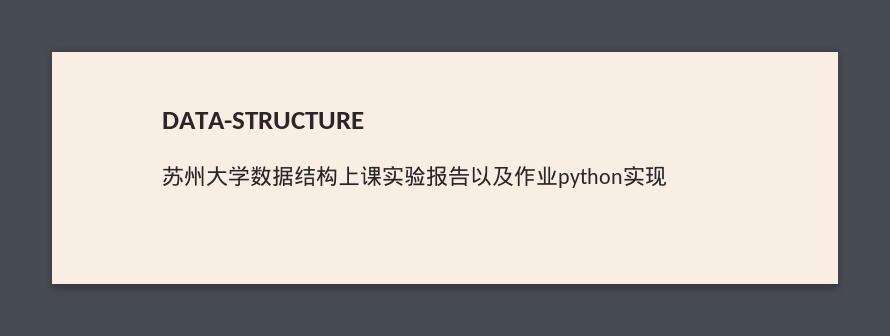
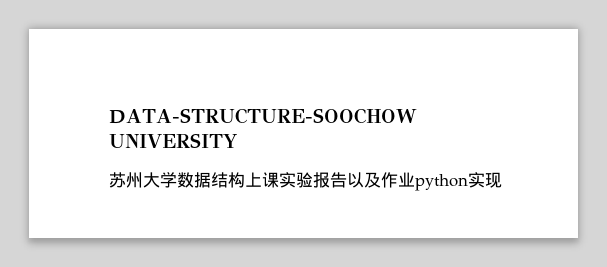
- DATA-STRUCTURE
+ DATA-STRUCTURE-SOOCHOW UNIVERSITY

